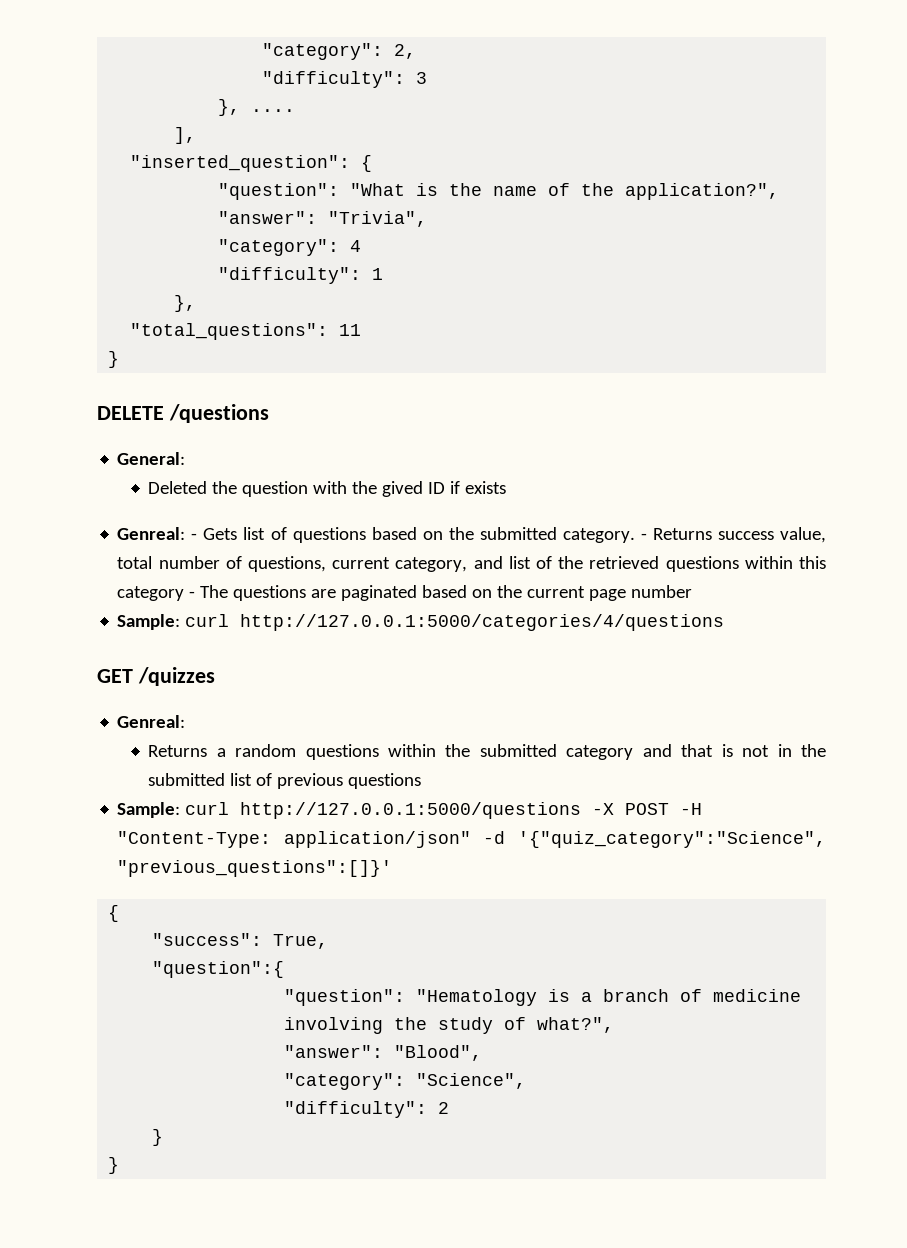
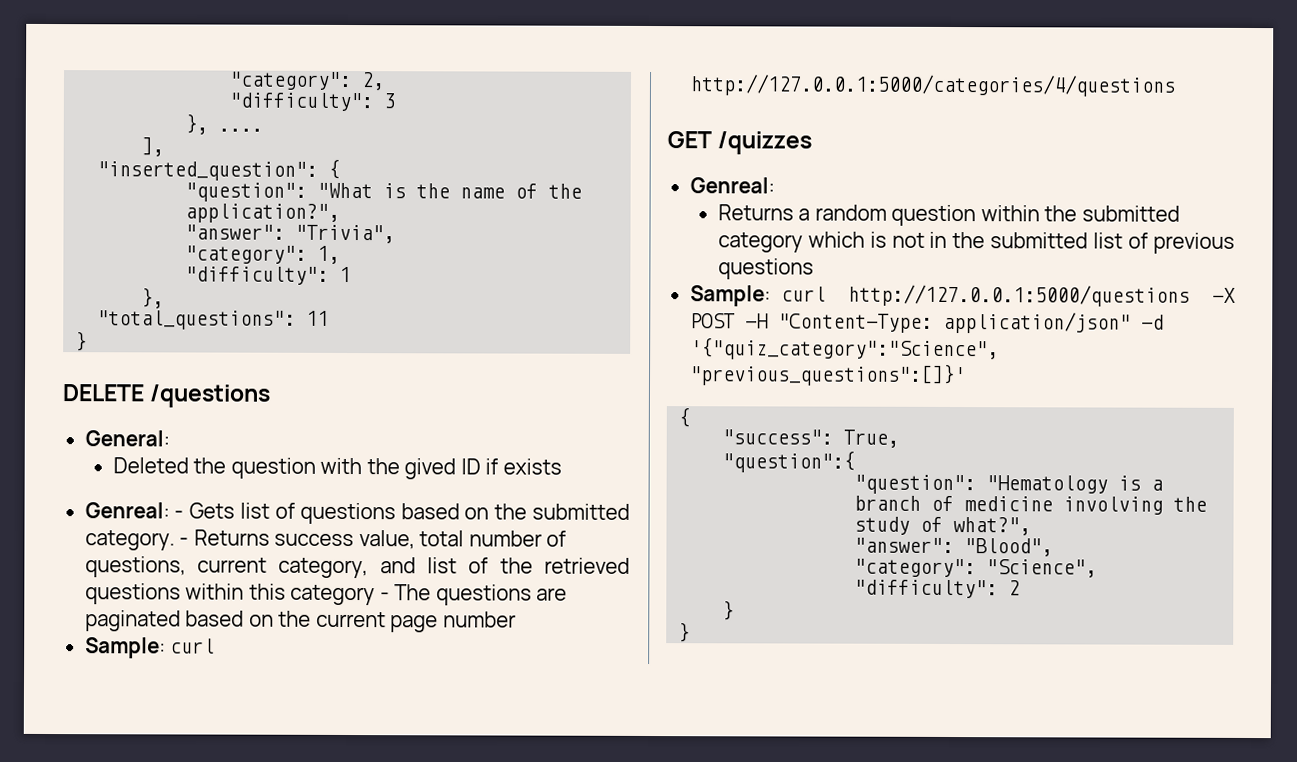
- "category": 4
+ "category": 1,
- Returns a random questions within the submitted category and that is not in the submitted list of previous questions
+ Returns a random question within the submitted category which is not in the submitted list of previous questions

